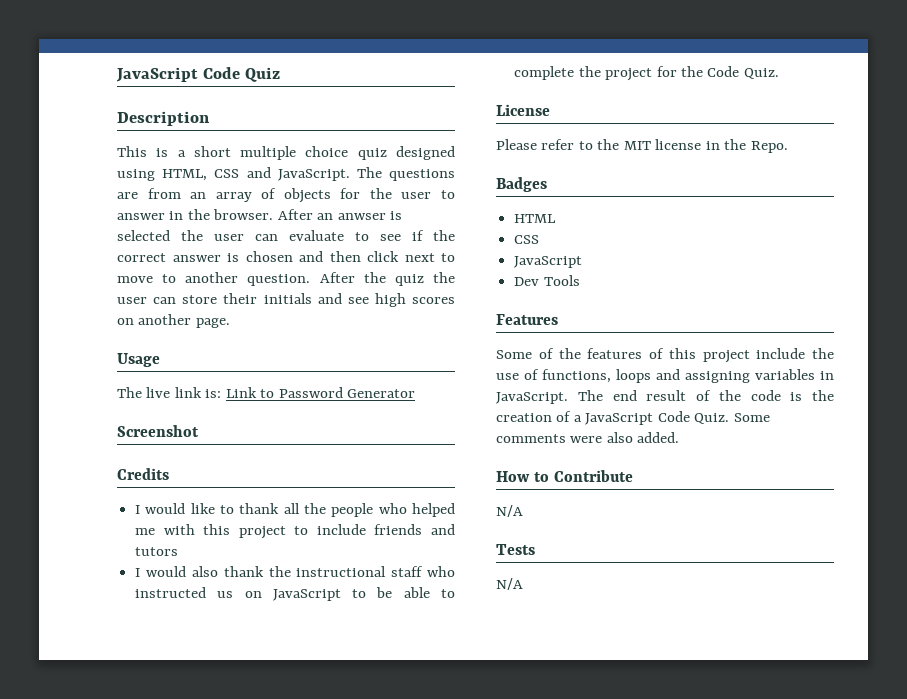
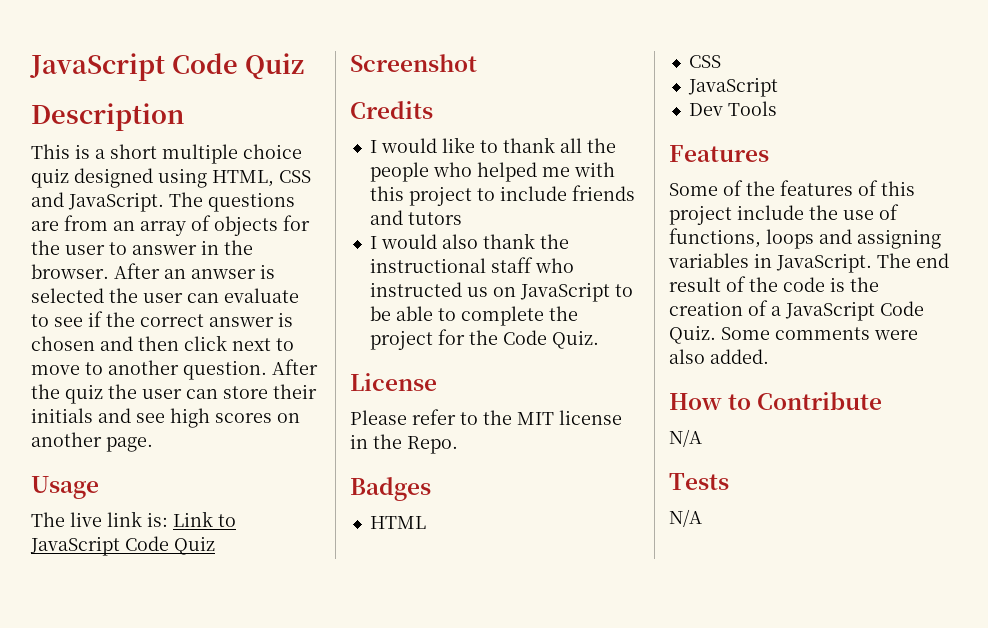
- The live link is: Link to Password Generator
+ The live link is: Link to JavaScript Code Quiz

